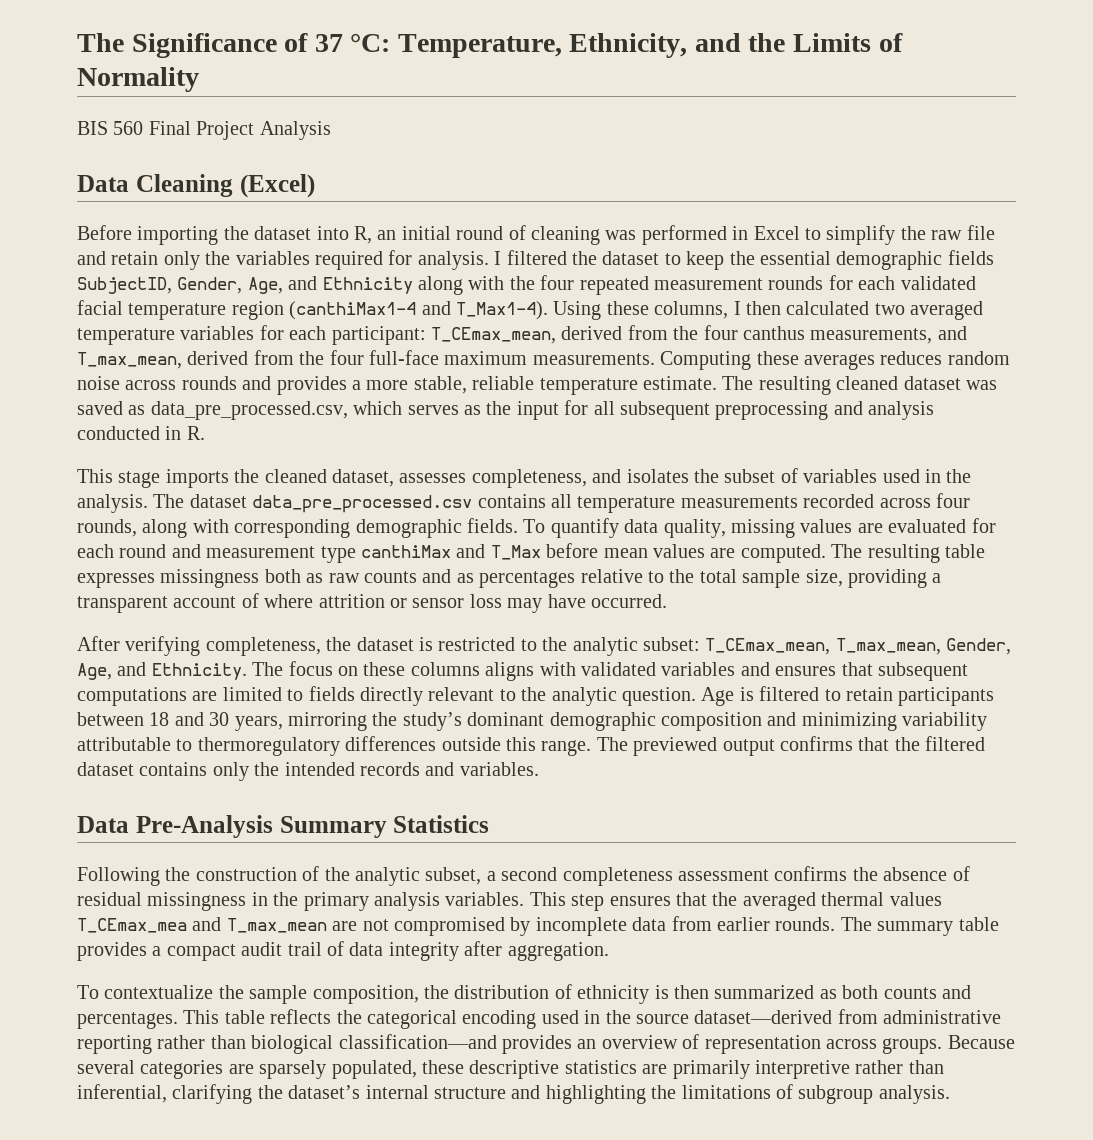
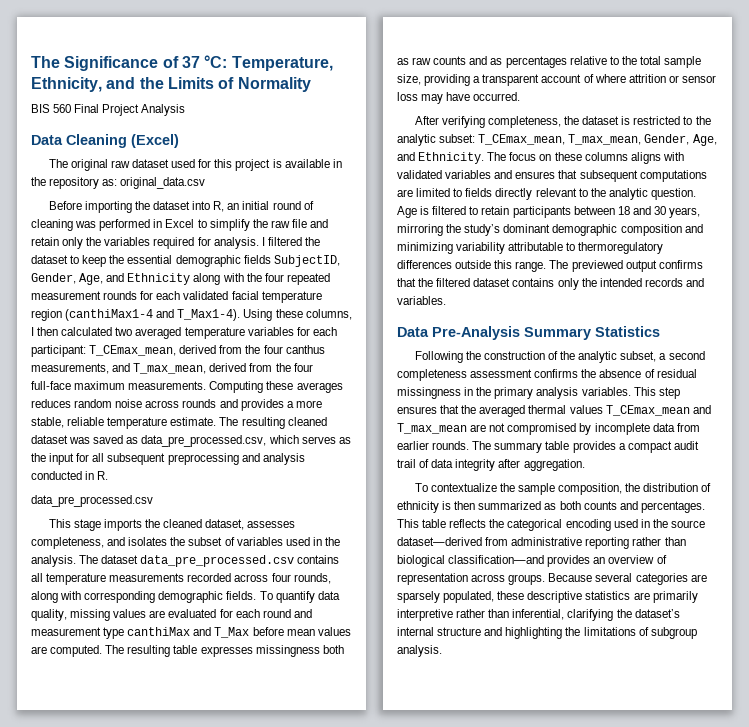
+ The original raw dataset used for this project is available in the repository as: original_data.csv
  The resulting cleaned dataset was saved as data_pre_processed.csv, which serves as the input for all subsequent preprocessing and analysis conducted in R.
+ data_pre_processed.csv
- This step ensures that the averaged thermal values T_CEmax_mea and T_max_mean are not compromised by incomplete data from earlier rounds.
+ This step ensures that the averaged thermal values T_CEmax_mean and T_max_mean are not compromised by incomplete data from earlier rounds.

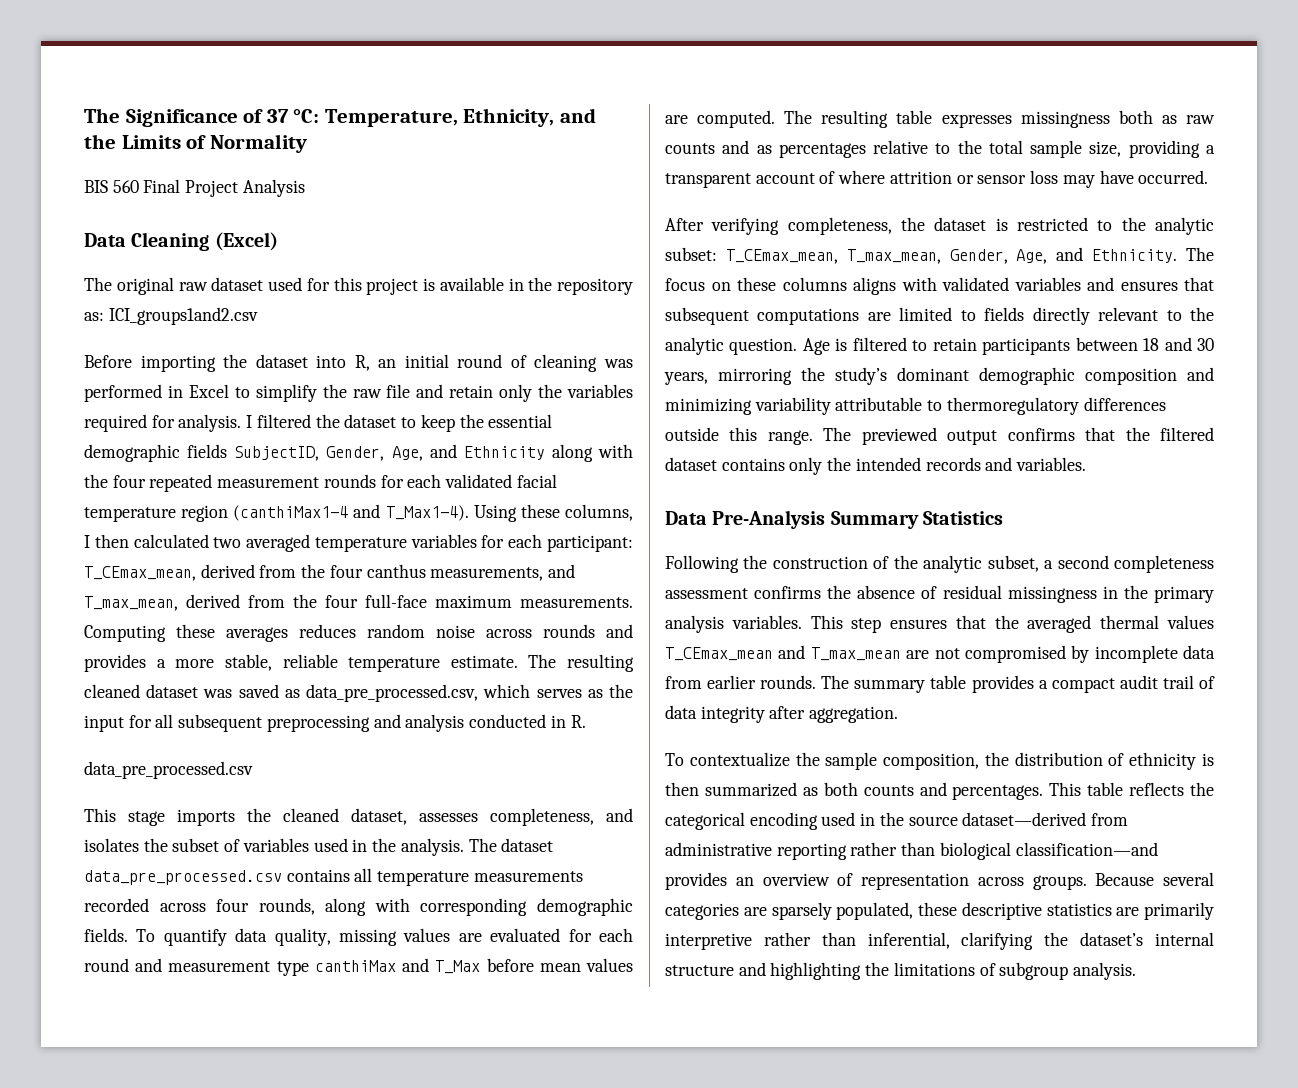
- The original raw dataset used for this project is available in the repository as: original_data.csv
+ The original raw dataset used for this project is available in the repository as: ICI_groups1and2.csv

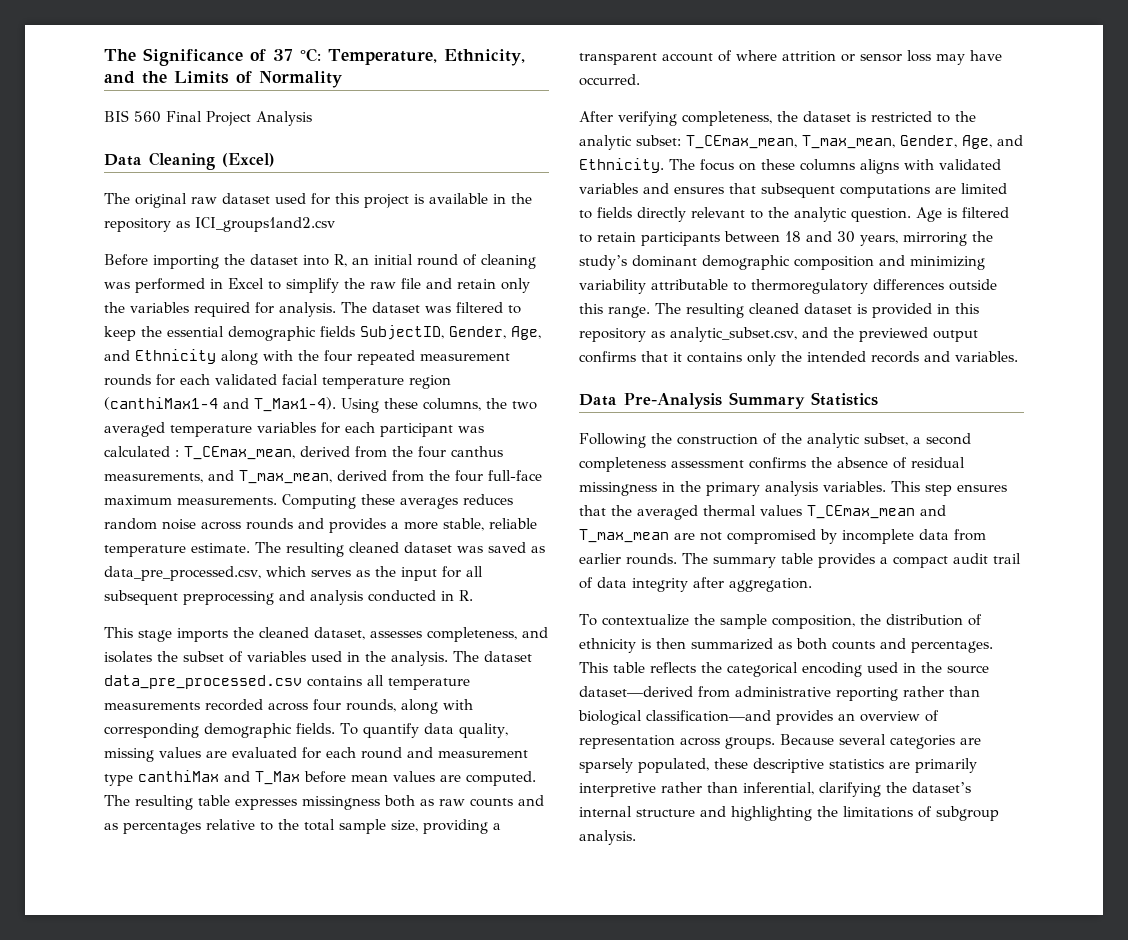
- The original raw dataset used for this project is available in the repository as: ICI_groups1and2.csv
+ The original raw dataset used for this project is available in the repository as ICI_groups1and2.csv
- I filtered the dataset to keep the essential demographic fields SubjectID, Gender, Age, and Ethnicity along with the four repeated measurement rounds for each validated facial temperature region (canthiMax1-4 and T_Max1-4).
+ The dataset was filtered to keep the essential demographic fields SubjectID, Gender, Age, and Ethnicity along with the four repeated measurement rounds for each validated facial temperature region (canthiMax1-4 and T_Max1-4).
- Using these columns, I then calculated two averaged temperature variables for each participant: T_CEmax_mean, derived from the four canthus measurements, and T_max_mean, derived from the four full-face maximum measurements.
+ Using these columns, the two averaged temperature variables for each participant was calculated : T_CEmax_mean, derived from the four canthus measurements, and T_max_mean, derived from the four full-face maximum measurements.
  The resulting cleaned dataset was saved as data_pre_processed.csv, which serves as the input for all subsequent preprocessing and analysis conducted in R.
- data_pre_processed.csv
- The previewed output confirms that the filtered dataset contains only the intended records and variables.
+ The resulting cleaned dataset is provided in this repository as analytic_subset.csv, and the previewed output confirms that it contains only the intended records and variables.

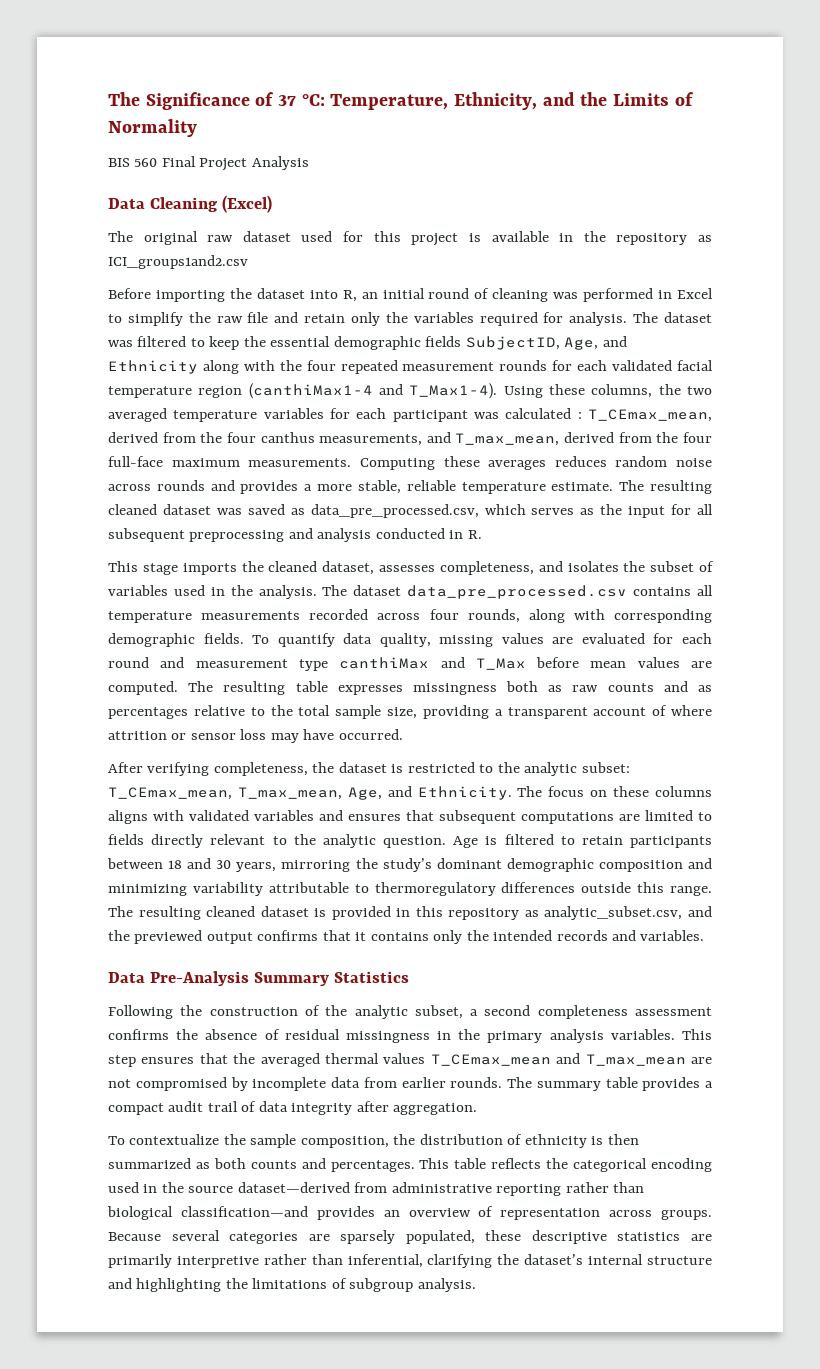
- The dataset was filtered to keep the essential demographic fields SubjectID, Gender, Age, and Ethnicity along with the four repeated measurement rounds for each validated facial temperature region (canthiMax1-4 and T_Max1-4).
+ The dataset was filtered to keep the essential demographic fields SubjectID, Age, and Ethnicity along with the four repeated measurement rounds for each validated facial temperature region (canthiMax1-4 and T_Max1-4).
- After verifying completeness, the dataset is restricted to the analytic subset: T_CEmax_mean, T_max_mean, Gender, Age, and Ethnicity.
+ After verifying completeness, the dataset is restricted to the analytic subset: T_CEmax_mean, T_max_mean, Age, and Ethnicity.

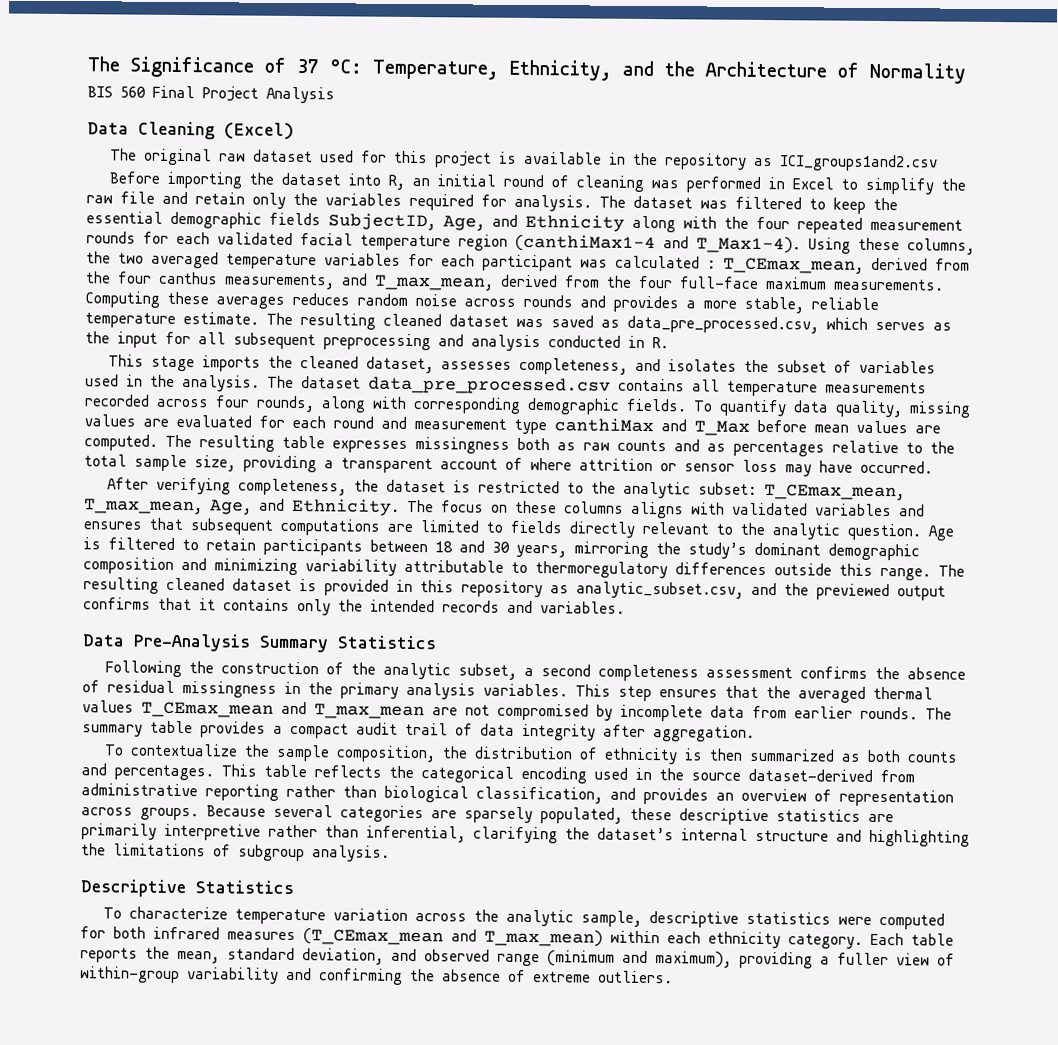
- The Significance of 37 °C: Temperature, Ethnicity, and the Limits of Normality
+ The Significance of 37 °C: Temperature, Ethnicity, and the Architecture of Normality
- This table reflects the categorical encoding used in the source dataset—derived from administrative reporting rather than biological classification—and provides an overview of representation across groups.
+ This table reflects the categorical encoding used in the source dataset-derived from administrative reporting rather than biological classification, and provides an overview of representation across groups.
+ Descriptive Statistics
+ To characterize temperature variation across the analytic sample, descriptive statistics were computed for both infrared measures (T_CEmax_mean and T_max_mean) within each ethnicity category. Each table reports the mean, standard deviation, and observed range (minimum and maximum), providing a fuller view of within-group variability and confirming the absence of extreme outliers.

